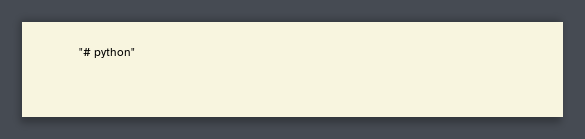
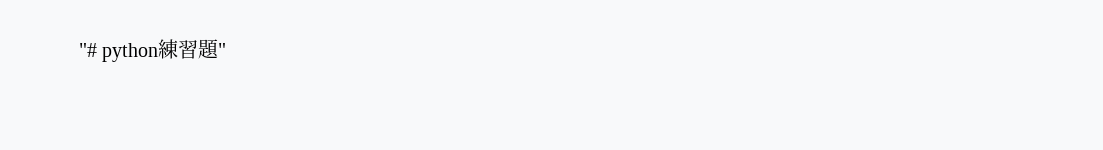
- "# python"
+ "# python練習題"

